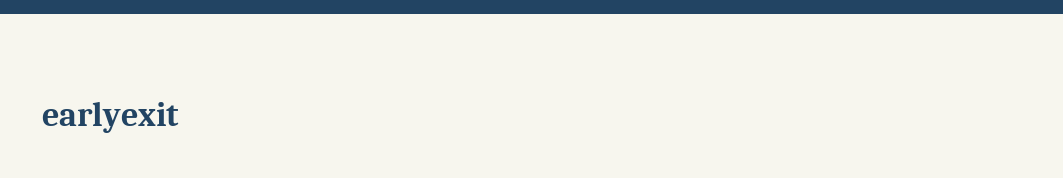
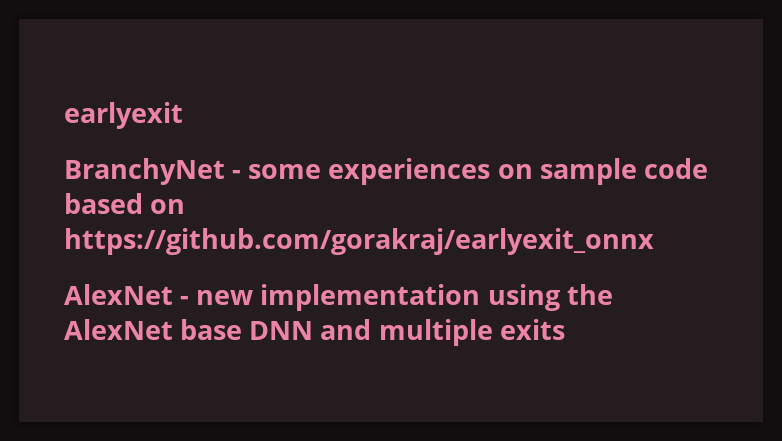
+ BranchyNet - some experiences on sample code based on https://github.com/gorakraj/earlyexit_onnx
+ AlexNet - new implementation using the AlexNet base DNN and multiple exits

